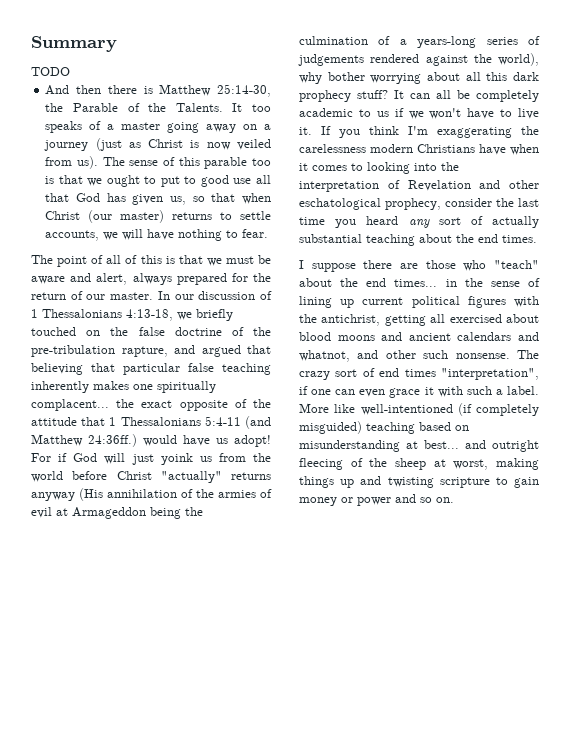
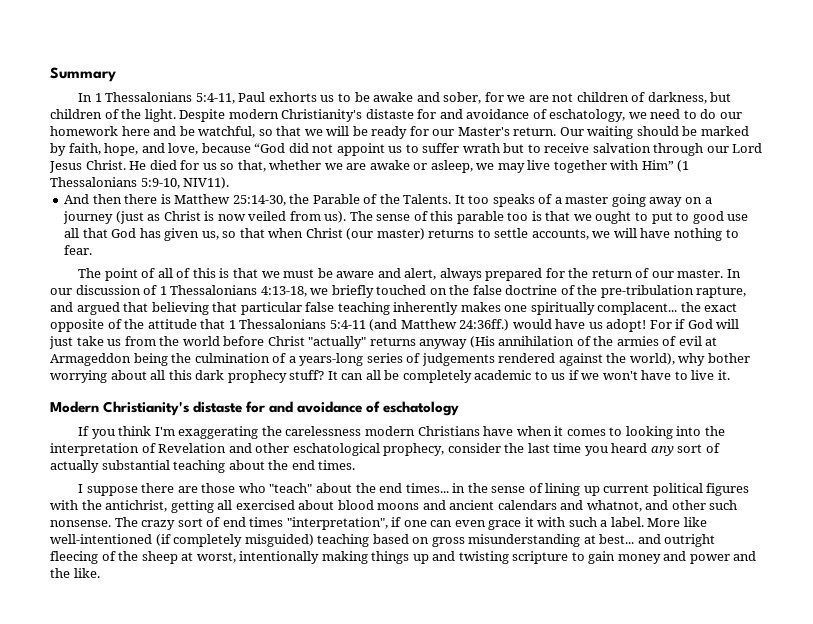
- TODO
+ In 1 Thessalonians 5:4-11, Paul exhorts us to be awake and sober, for we are not children of darkness, but children of the light. Despite modern Christianity's distaste for and avoidance of eschatology, we need to do our homework here and be watchful, so that we will be ready for our Master's return. Our waiting should be marked by faith, hope, and love, because “God did not appoint us to suffer wrath but to receive salvation through our Lord Jesus Christ. He died for us so that, whether we are awake or asleep, we may live together with Him” (1 Thessalonians 5:9-10, NIV11).
- For if God will just yoink us from the world before Christ "actually" returns anyway (His annihilation of the armies of evil at Armageddon being the culmination of a years-long series of judgements rendered against the world), why bother worrying about all this dark prophecy stuff?
+ For if God will just take us from the world before Christ "actually" returns anyway (His annihilation of the armies of evil at Armageddon being the culmination of a years-long series of judgements rendered against the world), why bother worrying about all this dark prophecy stuff?
- It can all be completely academic to us if we won't have to live it. If you think I'm exaggerating the carelessness modern Christians have when it comes to looking into the interpretation of Revelation and other eschatological prophecy, consider the last time you heard any sort of actually substantial teaching about the end times.
+ It can all be completely academic to us if we won't have to live it.
+ Modern Christianity's distaste for and avoidance of eschatology
+ If you think I'm exaggerating the carelessness modern Christians have when it comes to looking into the interpretation of Revelation and other eschatological prophecy, consider the last time you heard any sort of actually substantial teaching about the end times.
- More like well-intentioned (if completely misguided) teaching based on misunderstanding at best... and outright fleecing of the sheep at worst, making things up and twisting scripture to gain money or power and so on.
+ More like well-intentioned (if completely misguided) teaching based on gross misunderstanding at best... and outright fleecing of the sheep at worst, intentionally making things up and twisting scripture to gain money and power and the like.

